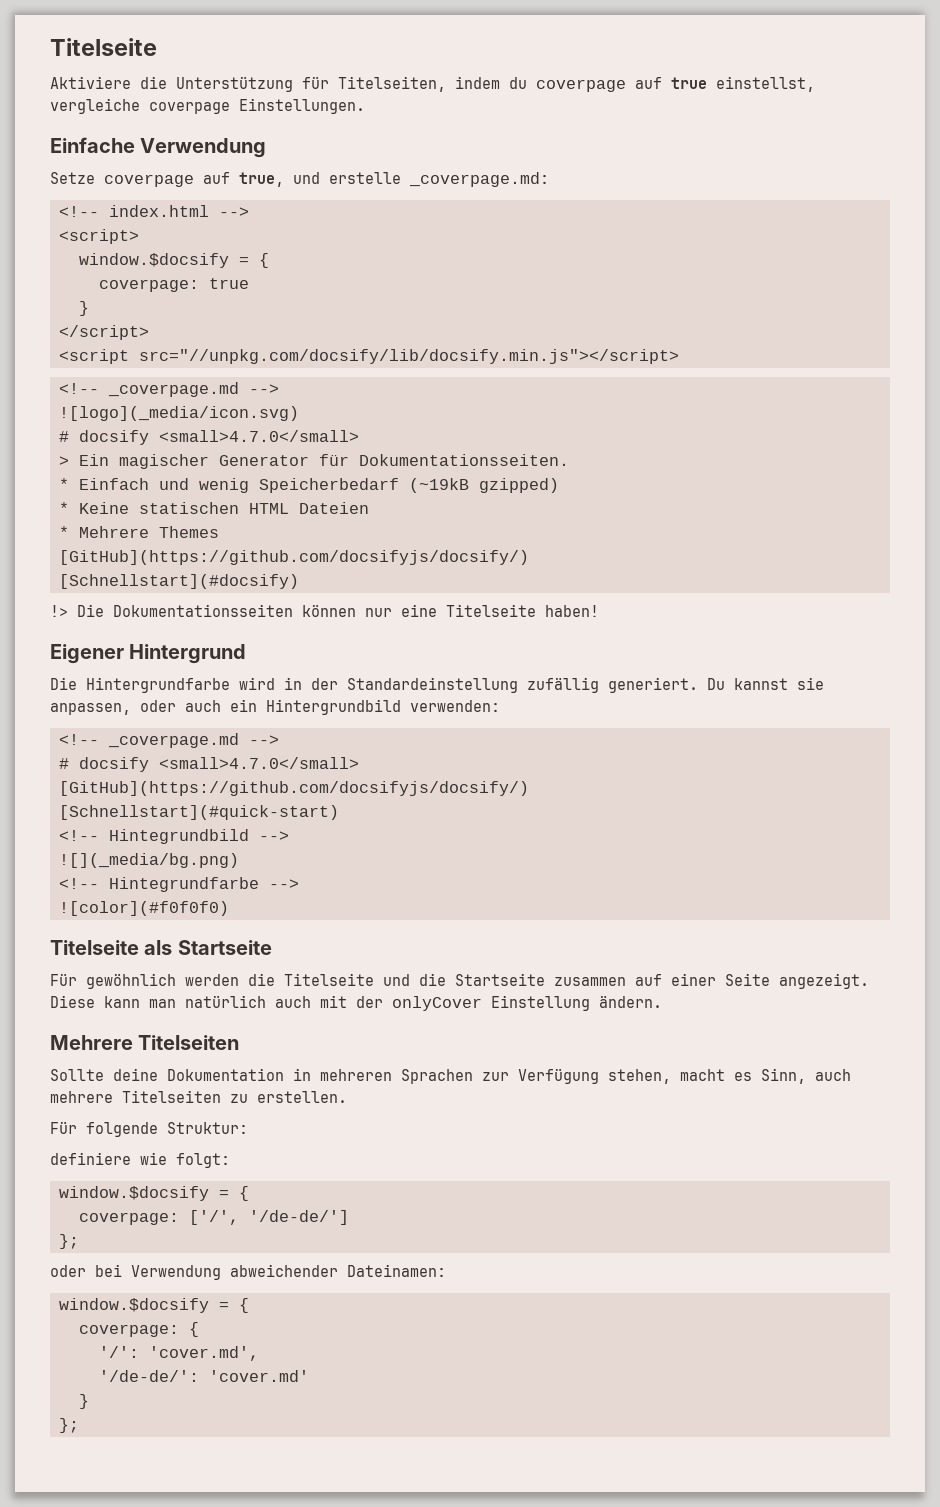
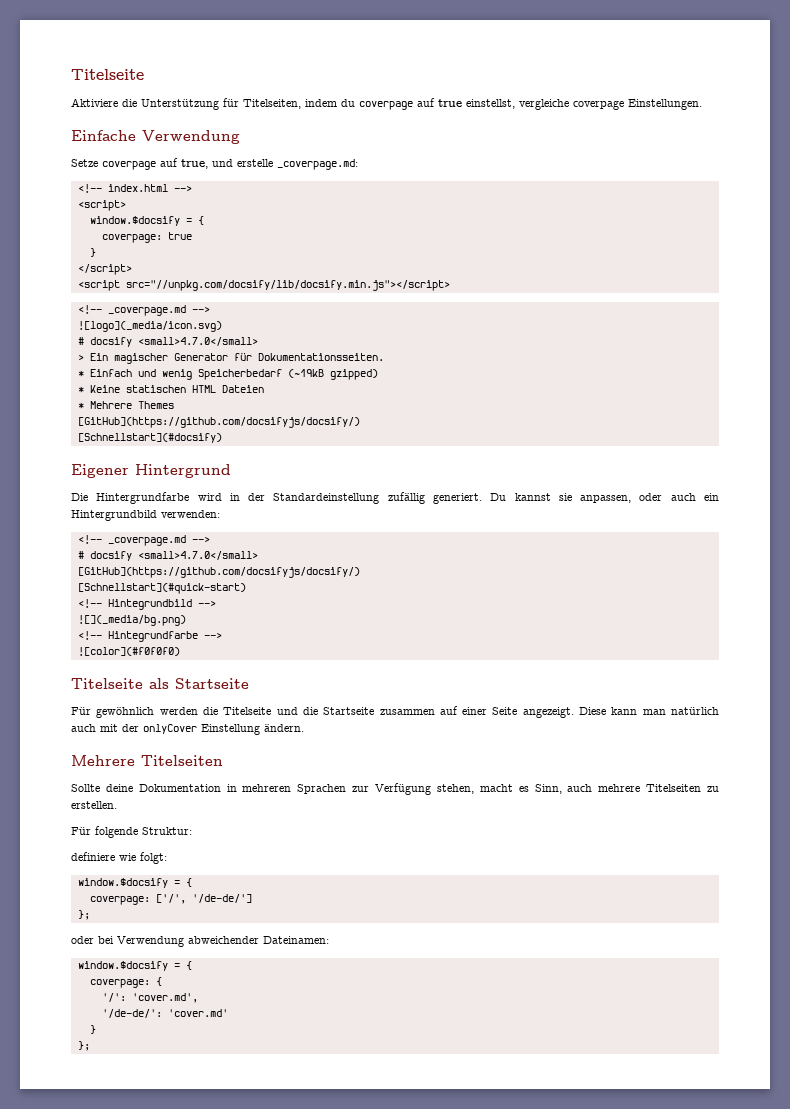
- !> Die Dokumentationsseiten können nur eine Titelseite haben!

